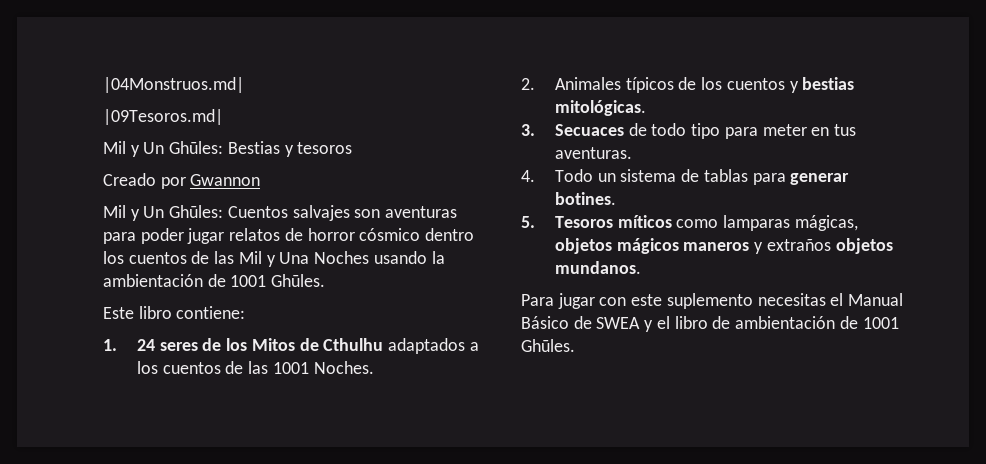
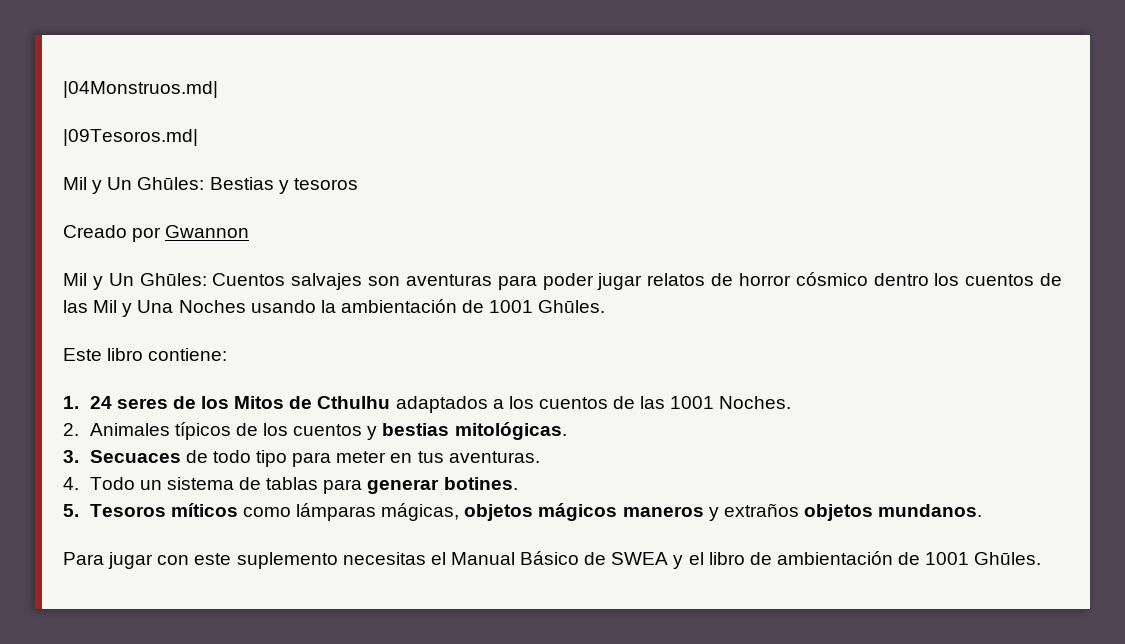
- 5. Tesoros míticos como lamparas mágicas, objetos mágicos maneros y extraños objetos mundanos.
+ 5. Tesoros míticos como lámparas mágicas, objetos mágicos maneros y extraños objetos mundanos.

